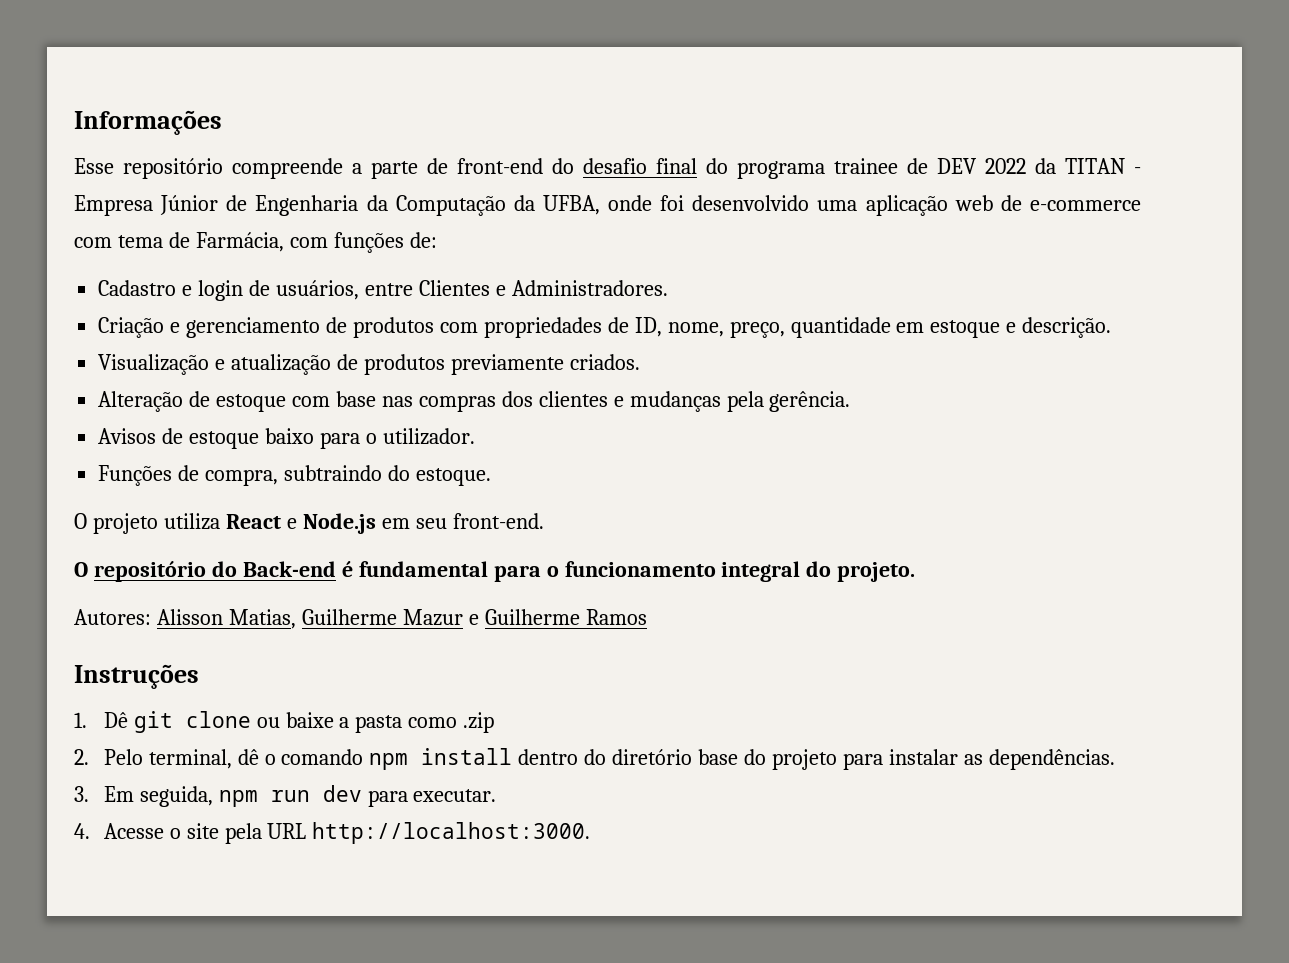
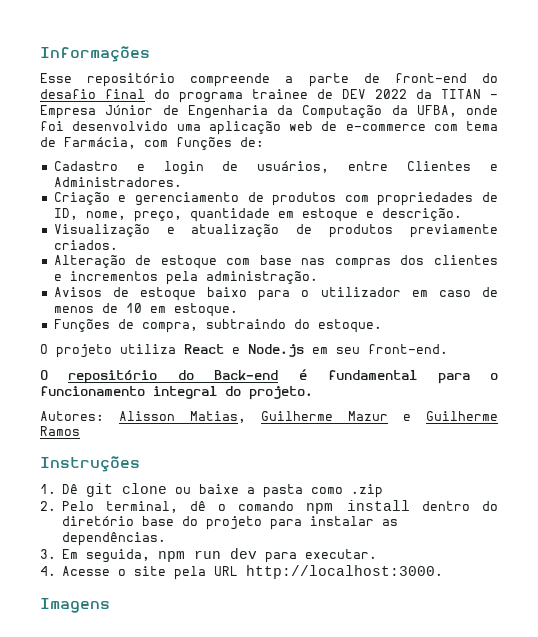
- Alteração de estoque com base nas compras dos clientes e mudanças pela gerência.
+ Alteração de estoque com base nas compras dos clientes e incrementos pela administração.
- Avisos de estoque baixo para o utilizador.
+ Avisos de estoque baixo para o utilizador em caso de menos de 10 em estoque.
+ Imagens

